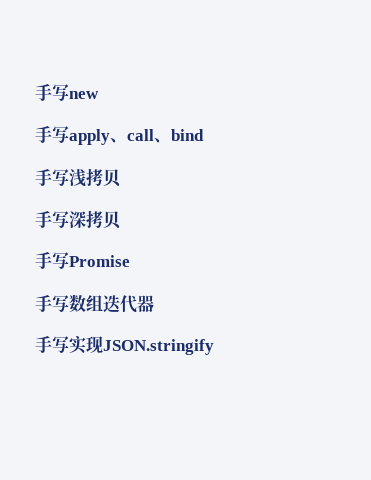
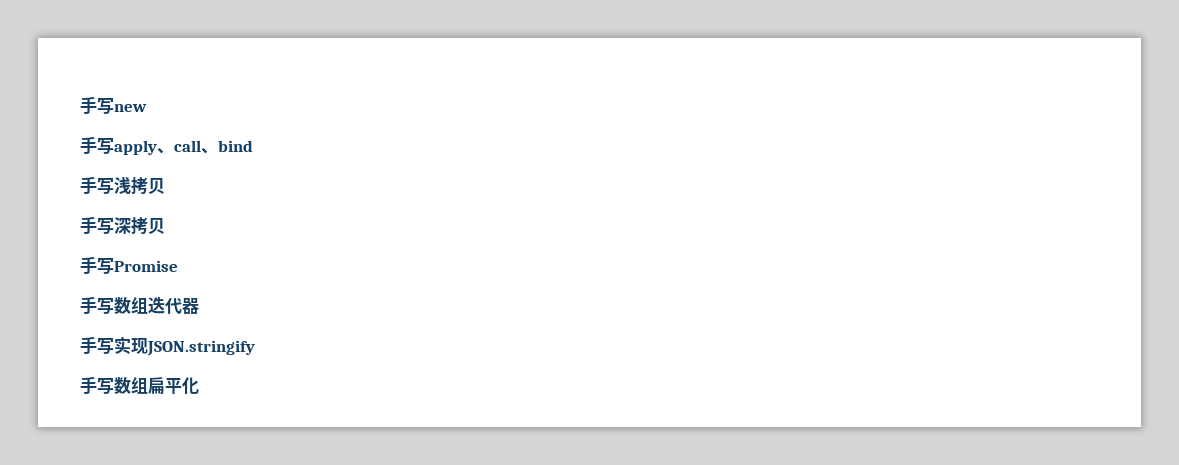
+ 手写数组扁平化

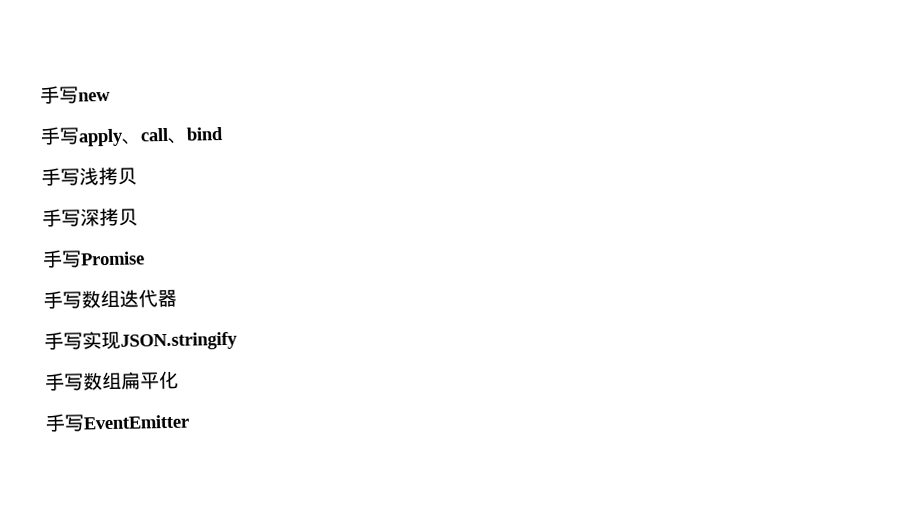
+ 手写EventEmitter

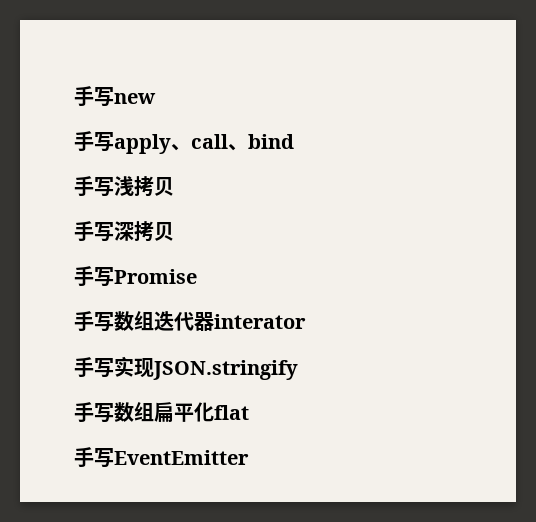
- 手写数组迭代器
+ 手写数组迭代器interator
- 手写数组扁平化
+ 手写数组扁平化flat

